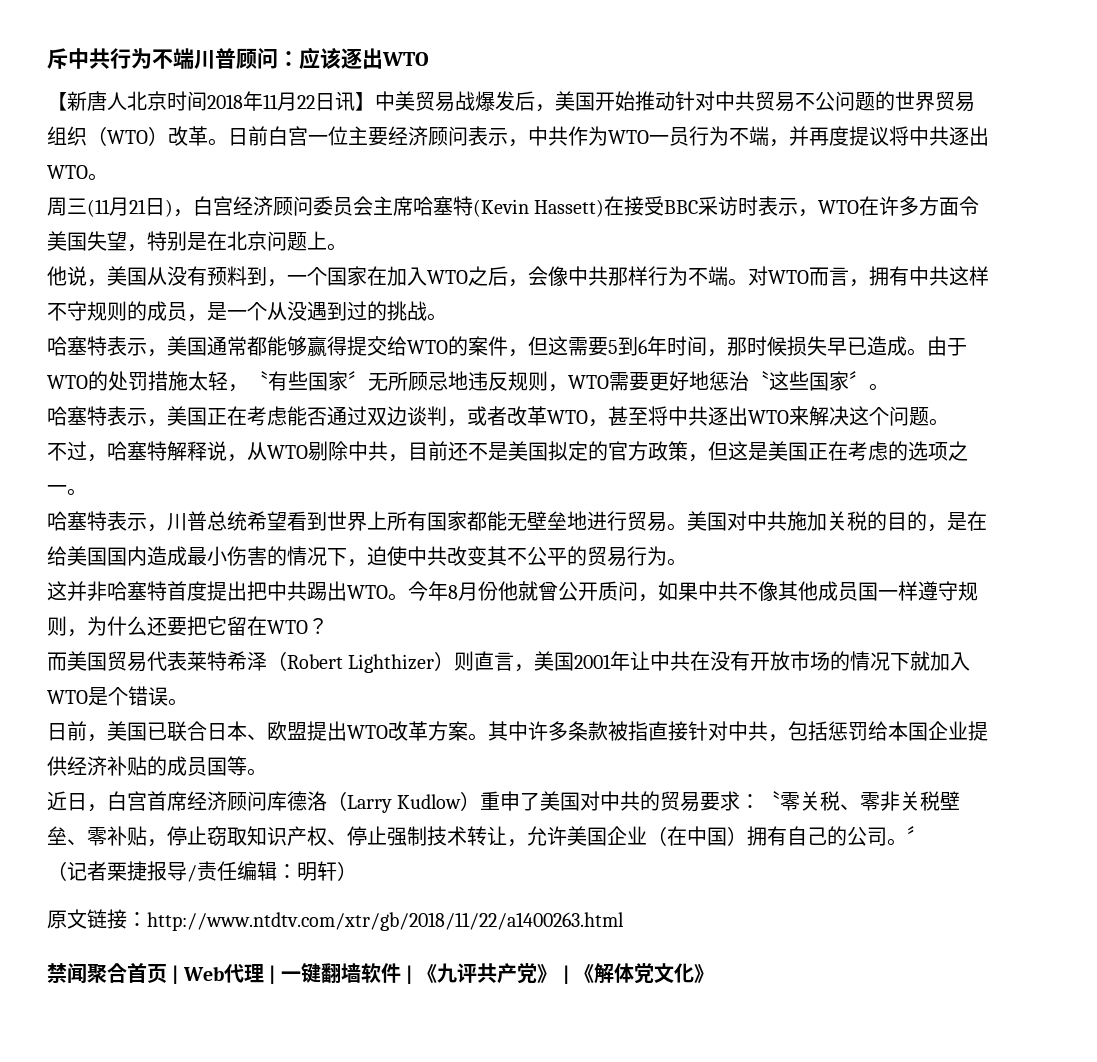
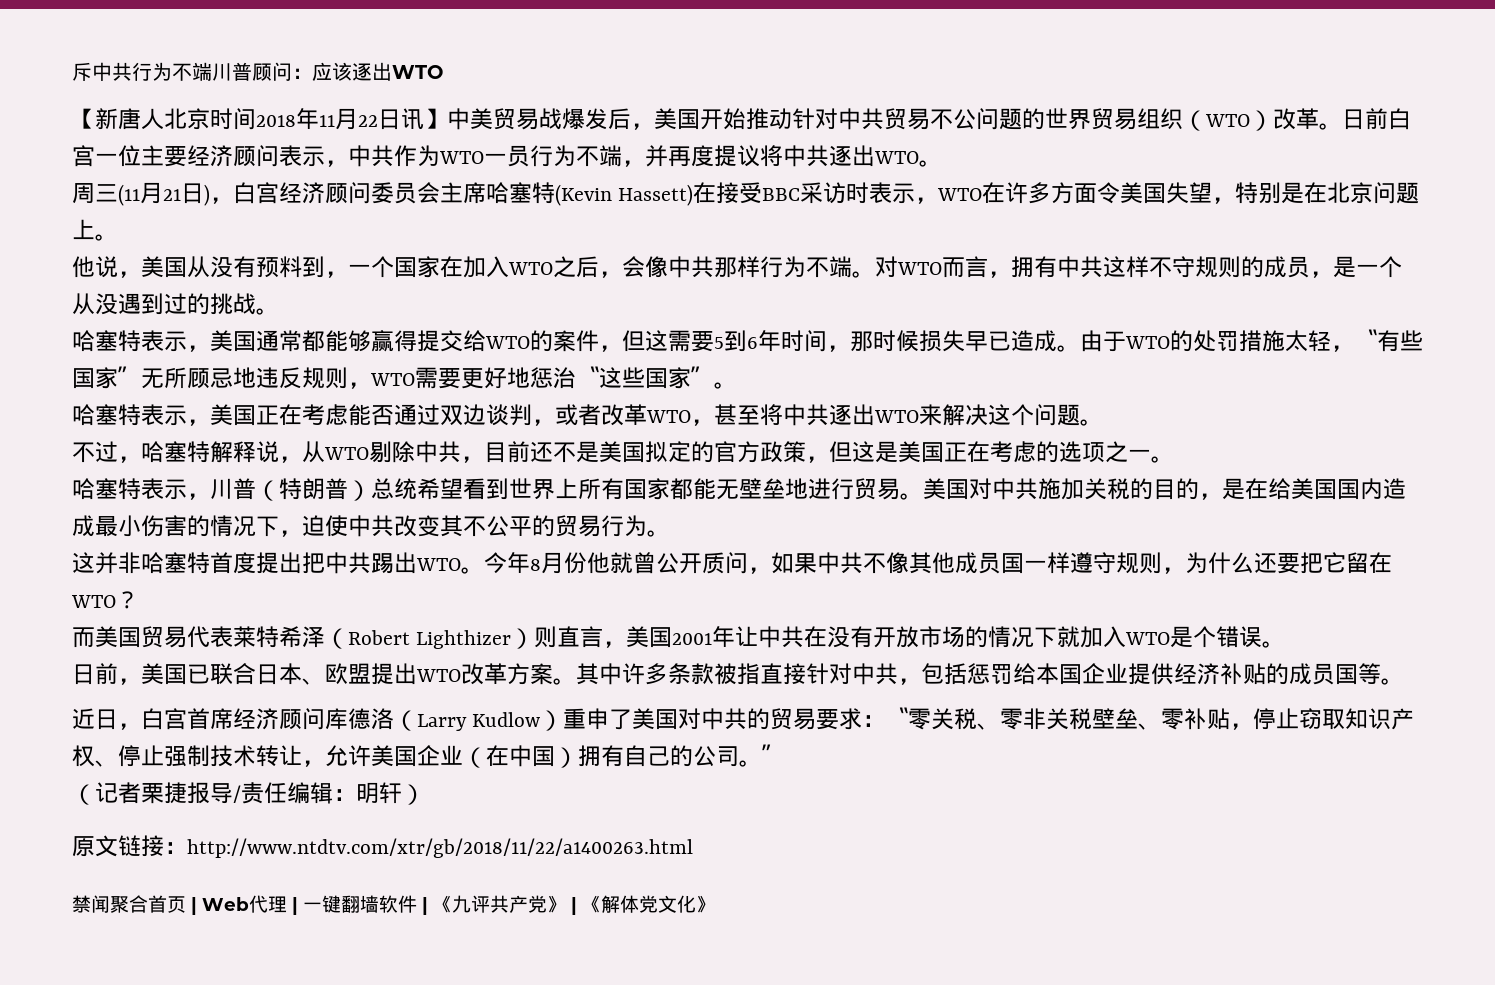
- 哈塞特表示，川普总统希望看到世界上所有国家都能无壁垒地进行贸易。
+ 哈塞特表示，川普（特朗普）总统希望看到世界上所有国家都能无壁垒地进行贸易。

